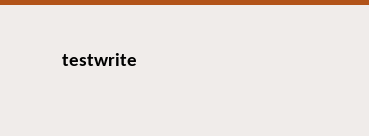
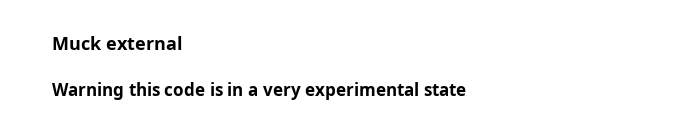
- testwrite
+ Muck external
+ Warning this code is in a very experimental state

